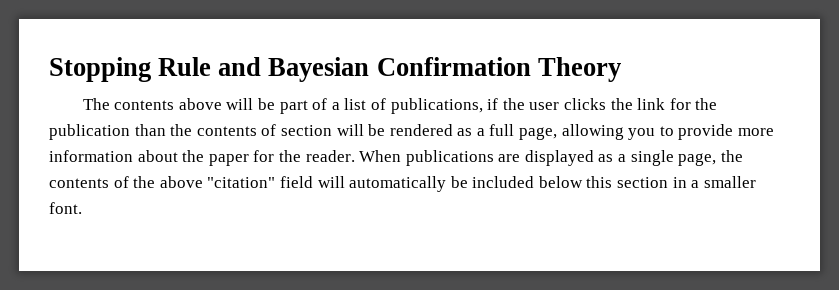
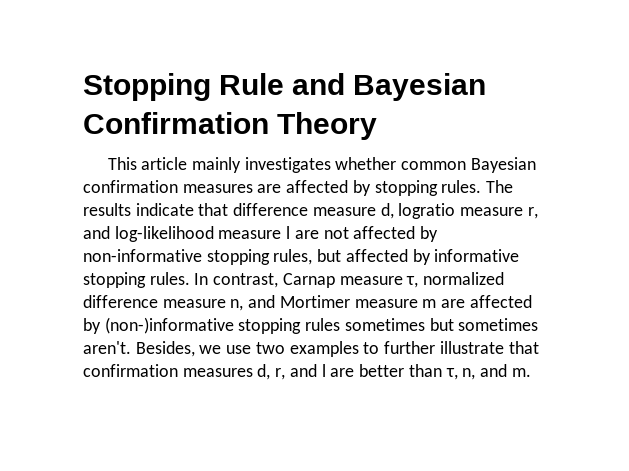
- The contents above will be part of a list of publications, if the user clicks the link for the publication than the contents of section will be rendered as a full page, allowing you to provide more information about the paper for the reader. When publications are displayed as a single page, the contents of the above "citation" field will automatically be included below this section in a smaller font.
+ This article mainly investigates whether common Bayesian confirmation measures are affected by stopping rules. The results indicate that difference measure d, logratio measure r, and log-likelihood measure l are not affected by non-informative stopping rules, but affected by informative stopping rules. In contrast, Carnap measure τ, normalized difference measure n, and Mortimer measure m are affected by (non-)informative stopping rules sometimes but sometimes aren't. Besides, we use two examples to further illustrate that confirmation measures d, r, and l are better than τ, n, and m.

